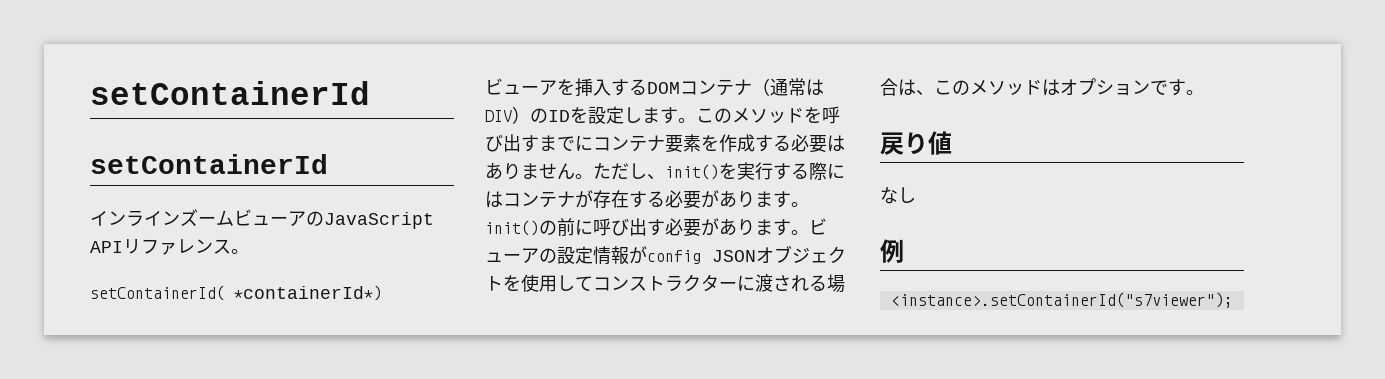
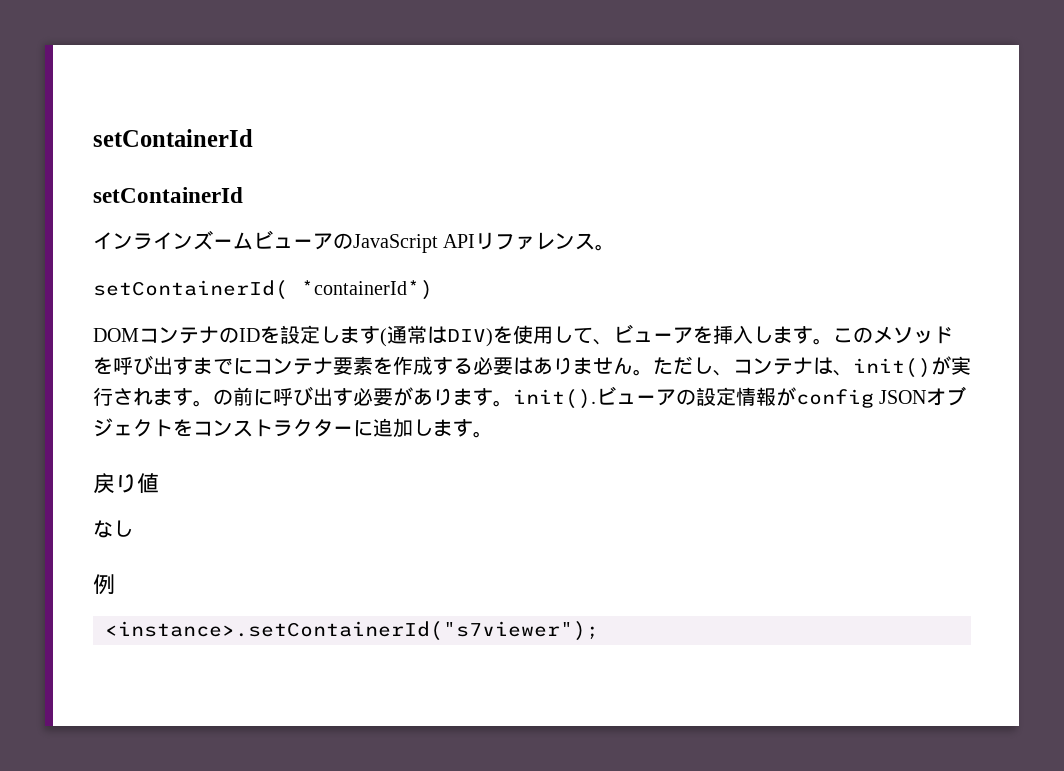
- ビューアを挿入するDOMコンテナ（通常はDIV）のIDを設定します。
+ DOMコンテナのIDを設定します(通常はDIV)を使用して、ビューアを挿入します。
- ただし、init()を実行する際にはコンテナが存在する必要があります。init()の前に呼び出す必要があります。
+ ただし、コンテナは、init()が実行されます。の前に呼び出す必要があります。init().
- ビューアの設定情報がconfig JSONオブジェクトを使用してコンストラクターに渡される場合は、このメソッドはオプションです。
+ ビューアの設定情報がconfig JSONオブジェクトをコンストラクターに追加します。

